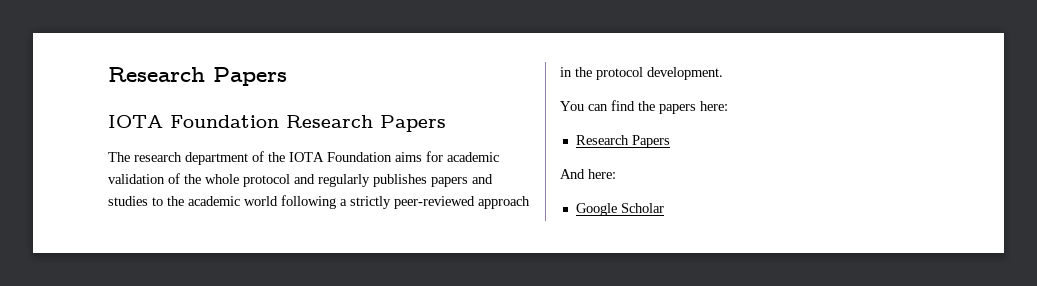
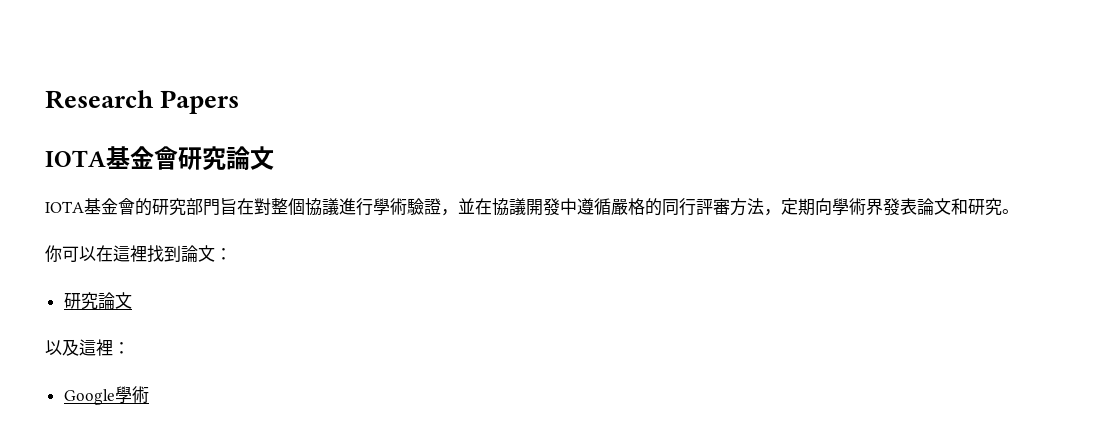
- IOTA Foundation Research Papers
- The research department of the IOTA Foundation aims for academic validation of the whole protocol and regularly publishes papers and studies to the academic world following a strictly peer-reviewed approach in the protocol development.
- You can find the papers here:
- Research Papers
- And here:
+ IOTA基金會研究論文
+ IOTA基金會的研究部門旨在對整個協議進行學術驗證，並在協議開發中遵循嚴格的同行評審方法，定期向學術界發表論文和研究。
+ 你可以在這裡找到論文：
+ 研究論文
+ 以及這裡：
- Google Scholar
+ Google學術

